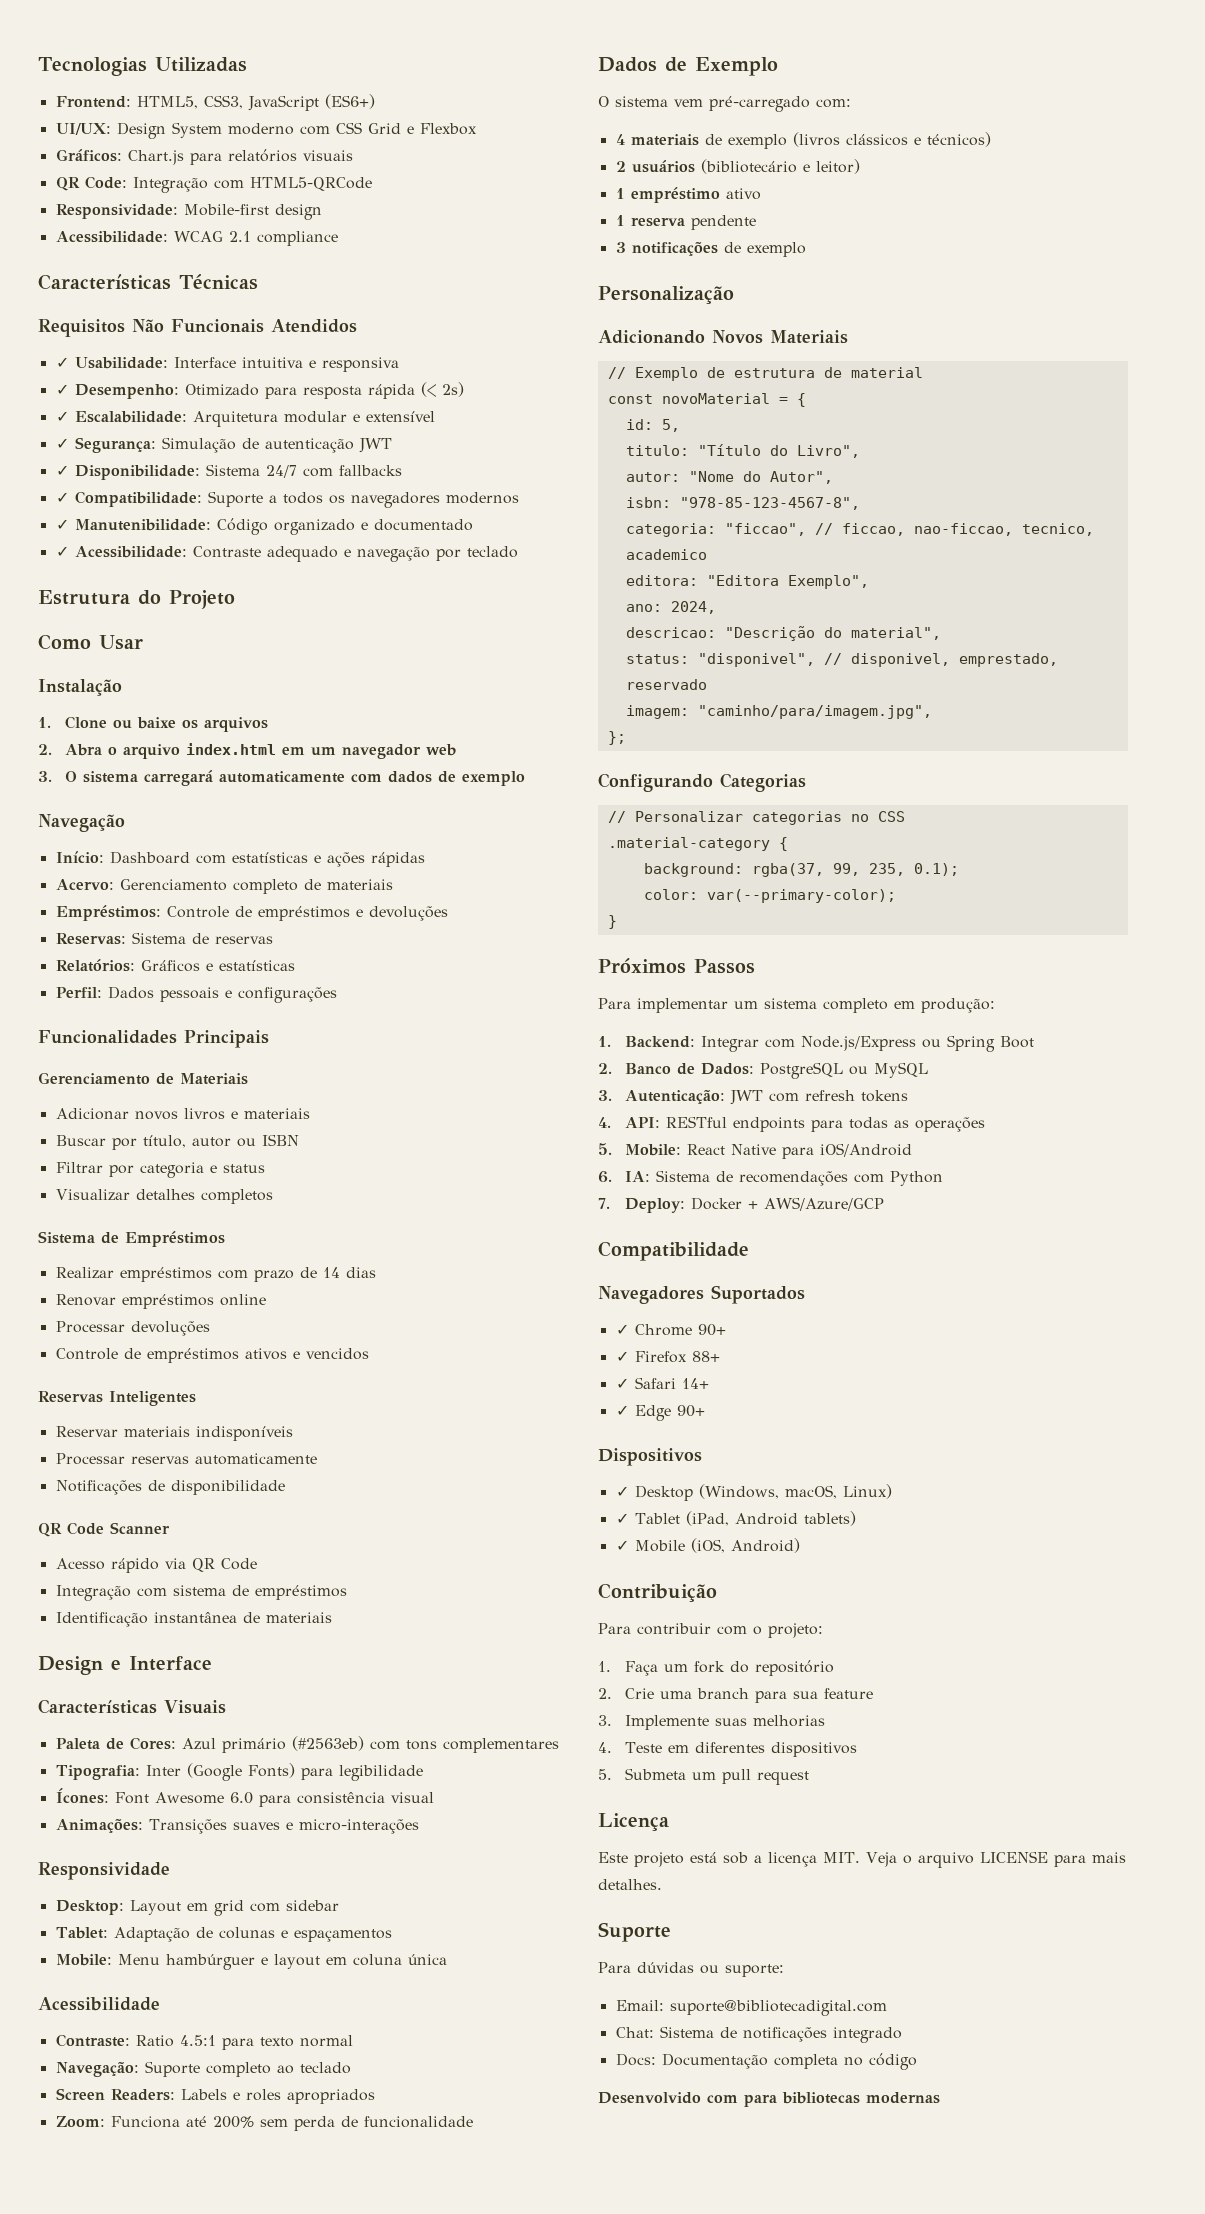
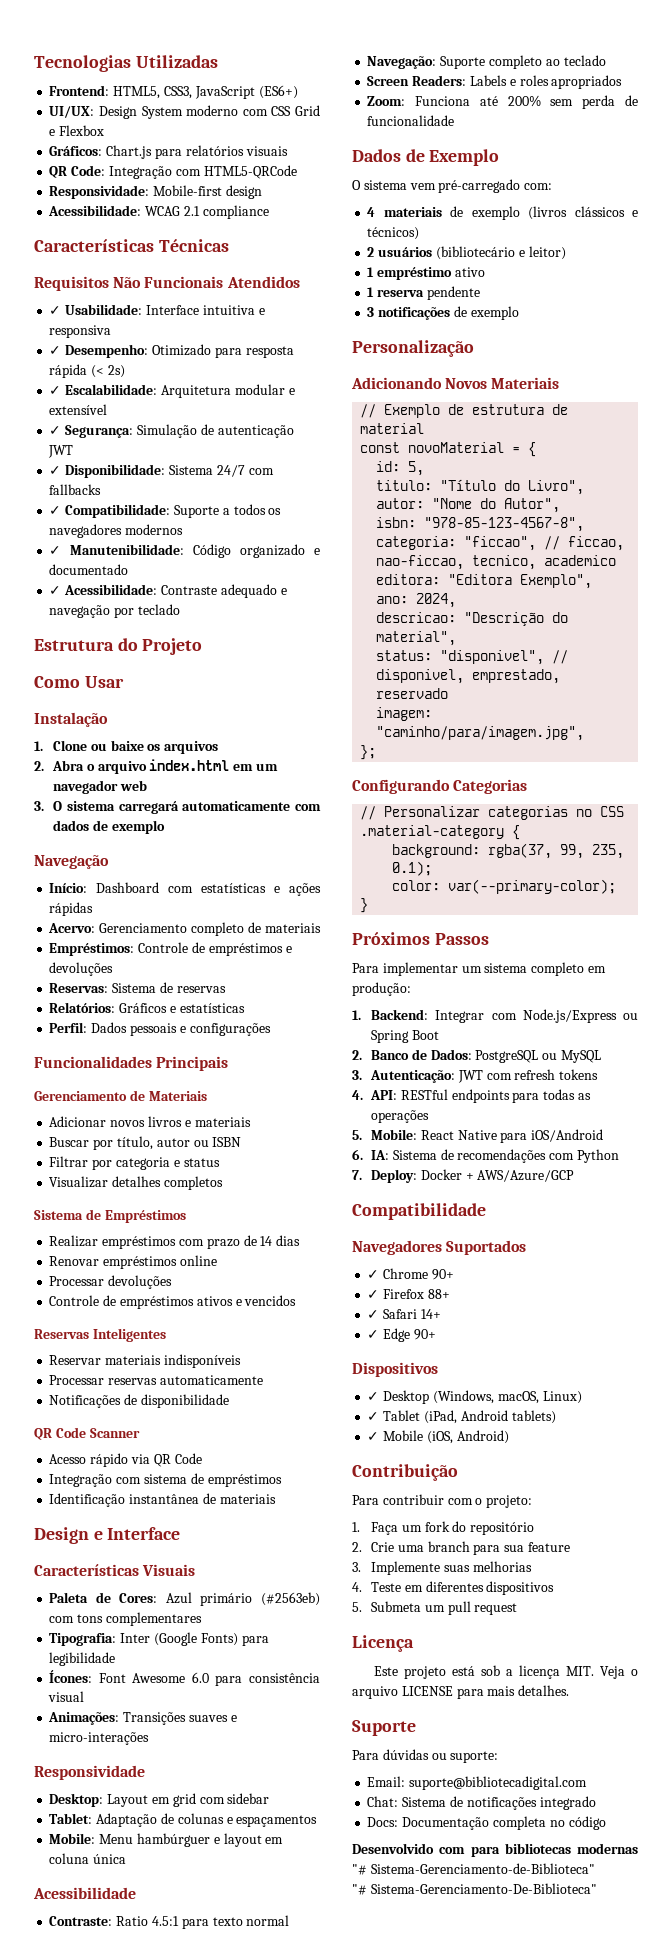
- Desenvolvido com para bibliotecas modernas
+ Desenvolvido com para bibliotecas modernas "# Sistema-Gerenciamento-de-Biblioteca"
+ "# Sistema-Gerenciamento-De-Biblioteca"

